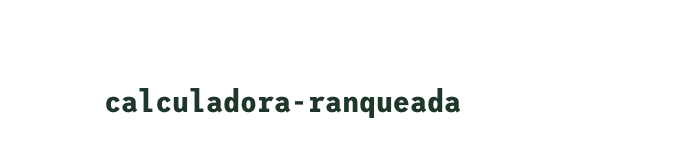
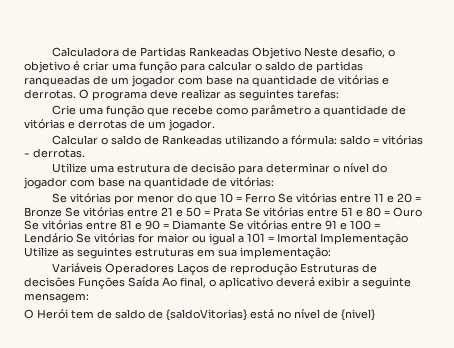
- calculadora-ranqueada
+ Calculadora de Partidas Rankeadas Objetivo Neste desafio, o objetivo é criar uma função para calcular o saldo de partidas ranqueadas de um jogador com base na quantidade de vitórias e derrotas. O programa deve realizar as seguintes tarefas:
+ Crie uma função que recebe como parâmetro a quantidade de vitórias e derrotas de um jogador.
+ Calcular o saldo de Rankeadas utilizando a fórmula: saldo = vitórias - derrotas.
+ Utilize uma estrutura de decisão para determinar o nível do jogador com base na quantidade de vitórias:
+ Se vitórias por menor do que 10 = Ferro Se vitórias entre 11 e 20 = Bronze Se vitórias entre 21 e 50 = Prata Se vitórias entre 51 e 80 = Ouro Se vitórias entre 81 e 90 = Diamante Se vitórias entre 91 e 100 = Lendário Se vitórias for maior ou igual a 101 = Imortal Implementação Utilize as seguintes estruturas em sua implementação:
+ Variáveis Operadores Laços de reprodução Estruturas de decisões Funções Saída Ao final, o aplicativo deverá exibir a seguinte mensagem:
+ O Herói tem de saldo de {saldoVitorias} está no nível de {nivel}

